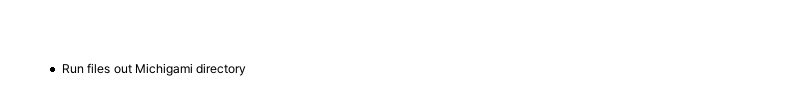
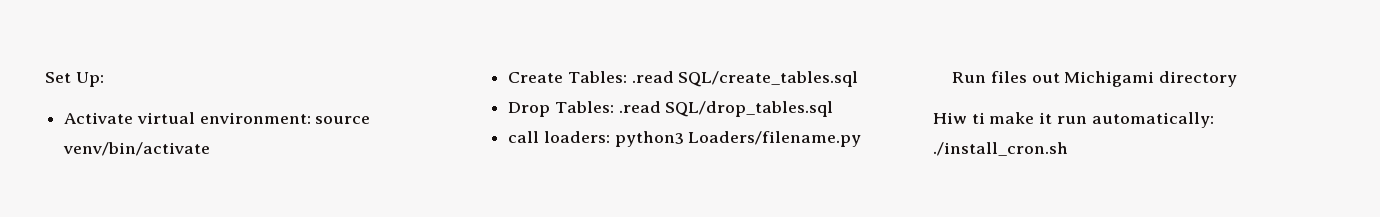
- Run files out Michigami directory
+ Set Up:
+ Activate virtual environment: source venv/bin/activate
+ Create Tables: .read SQL/create_tables.sql
+ Drop Tables: .read SQL/drop_tables.sql
+ call loaders: python3 Loaders/filename.py Run files out Michigami directory
+ Hiw ti make it run automatically: ./install_cron.sh

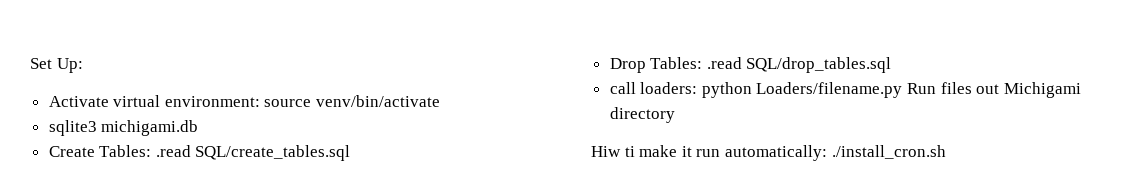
+ sqlite3 michigami.db
- call loaders: python3 Loaders/filename.py Run files out Michigami directory
+ call loaders: python Loaders/filename.py Run files out Michigami directory

